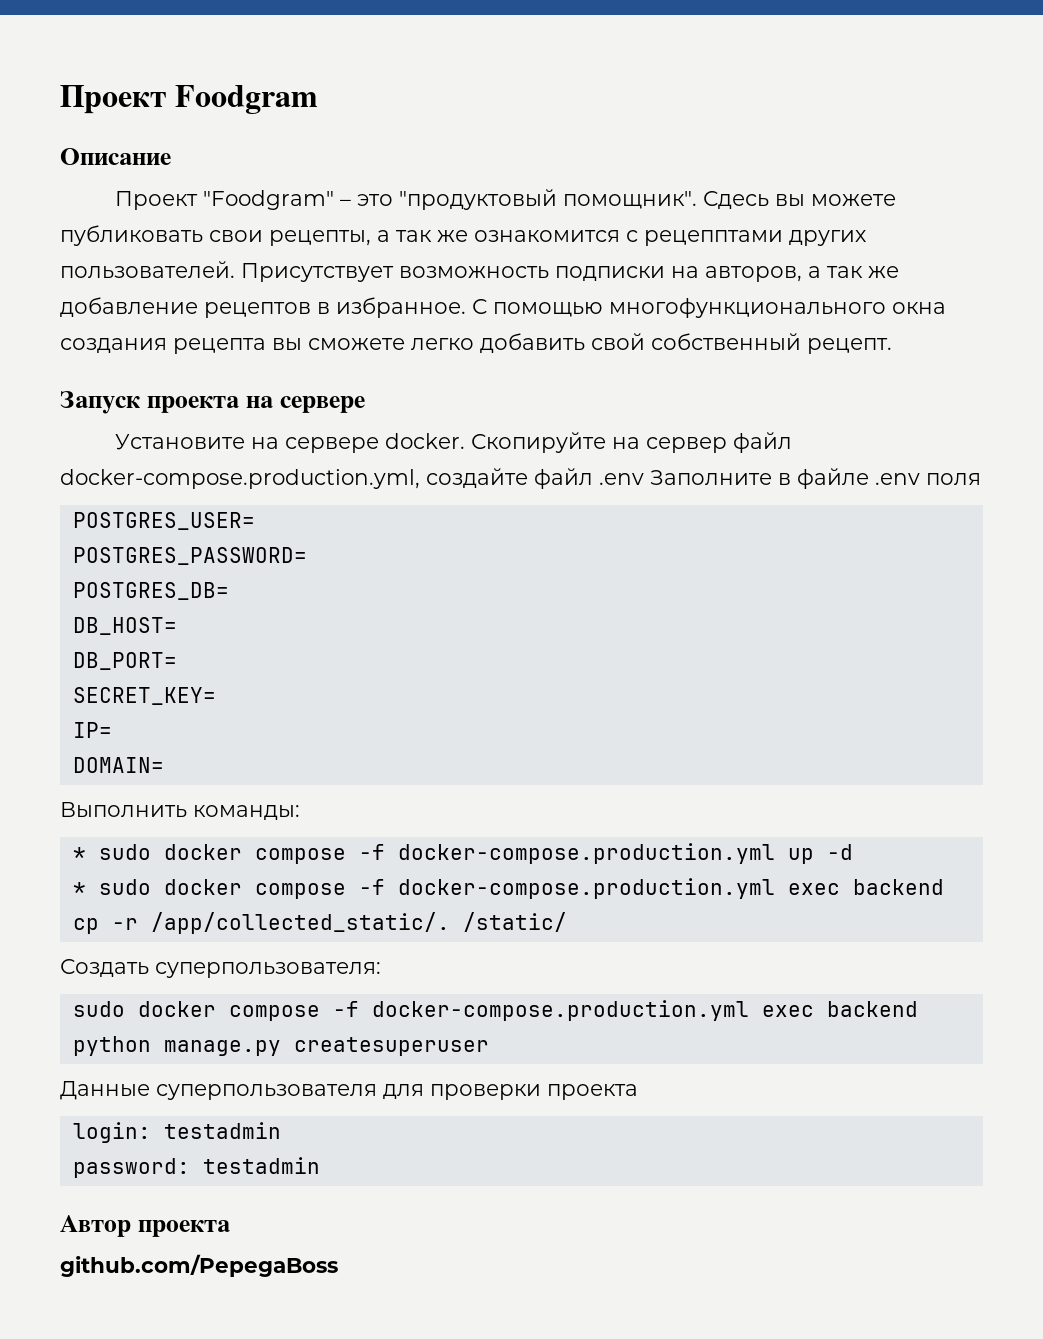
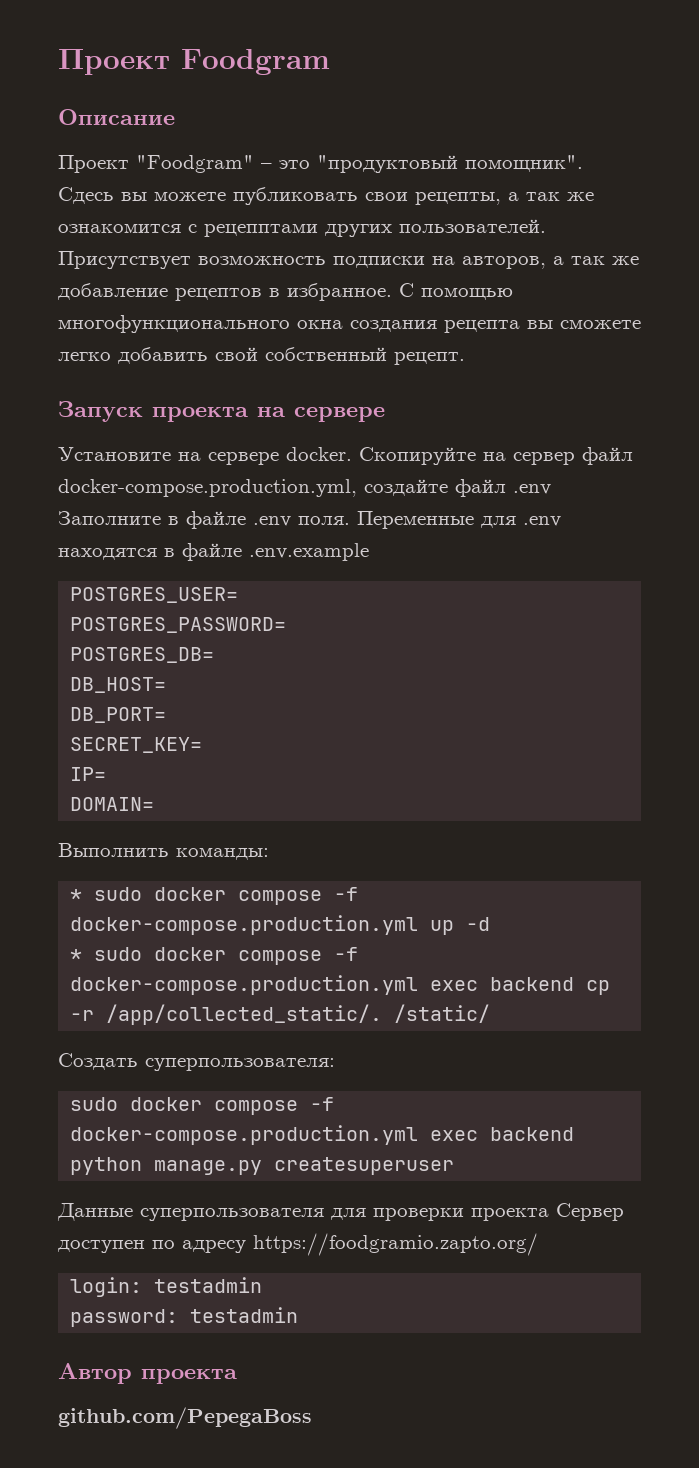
- Скопируйте на сервер файл docker-compose.production.yml, создайте файл .env Заполните в файле .env поля
+ Скопируйте на сервер файл docker-compose.production.yml, создайте файл .env Заполните в файле .env поля. Переменные для .env находятся в файле .env.example
- Данные суперпользователя для проверки проекта
+ Данные суперпользователя для проверки проекта Сервер доступен по адресу https://foodgramio.zapto.org/

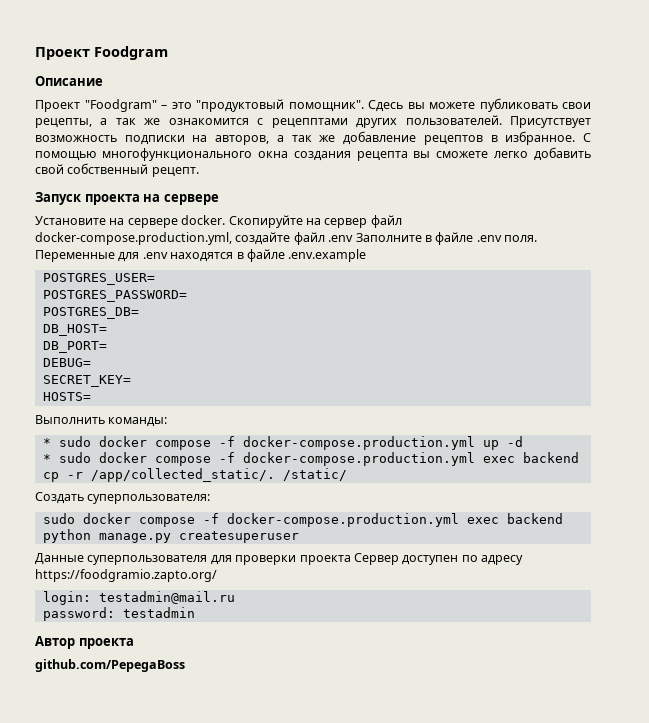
+ DEBUG=
- IP=
- DOMAIN=
+ HOSTS=
- login: testadmin
+ login: testadmin@mail.ru

